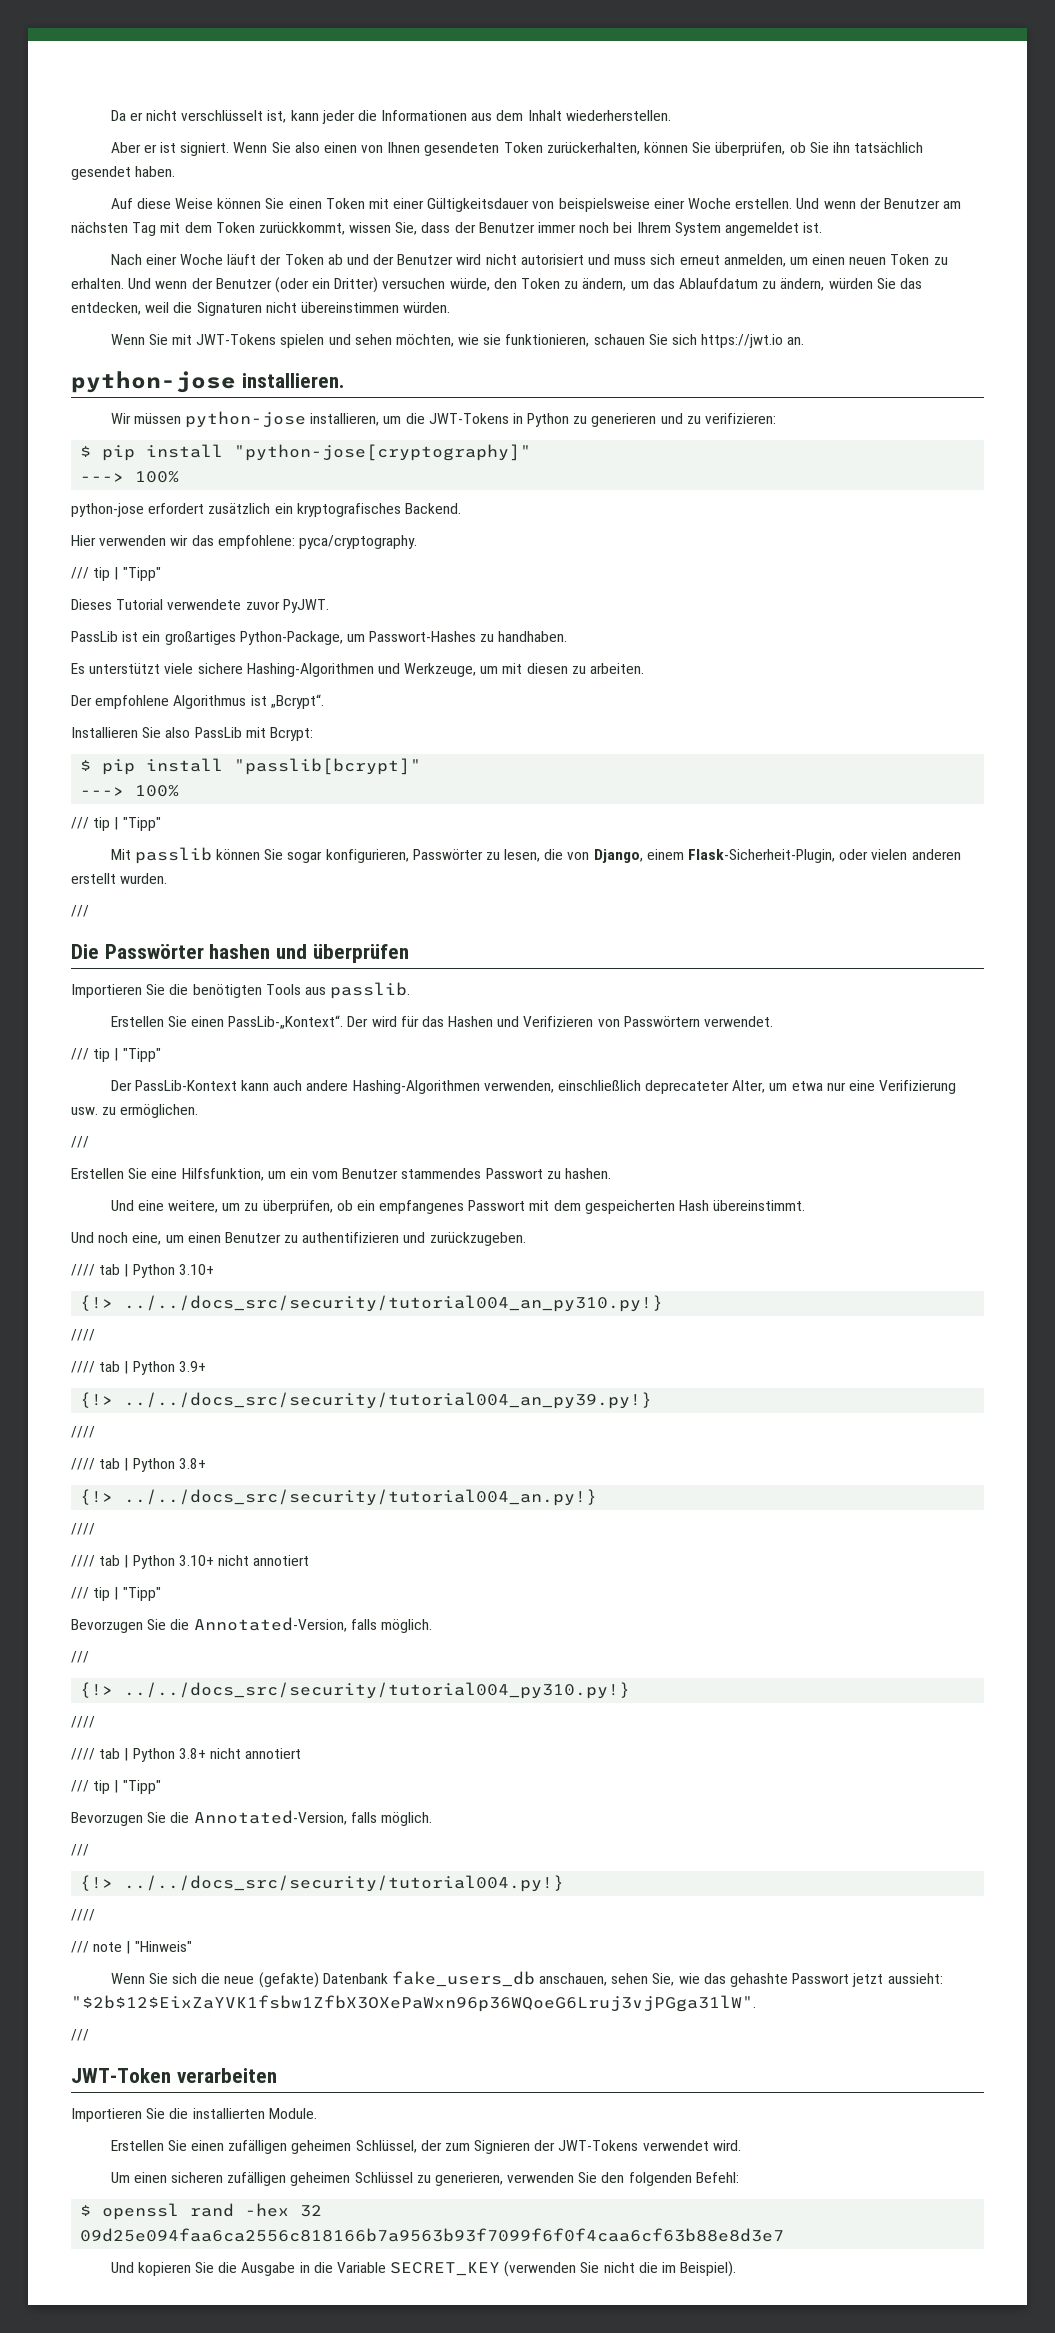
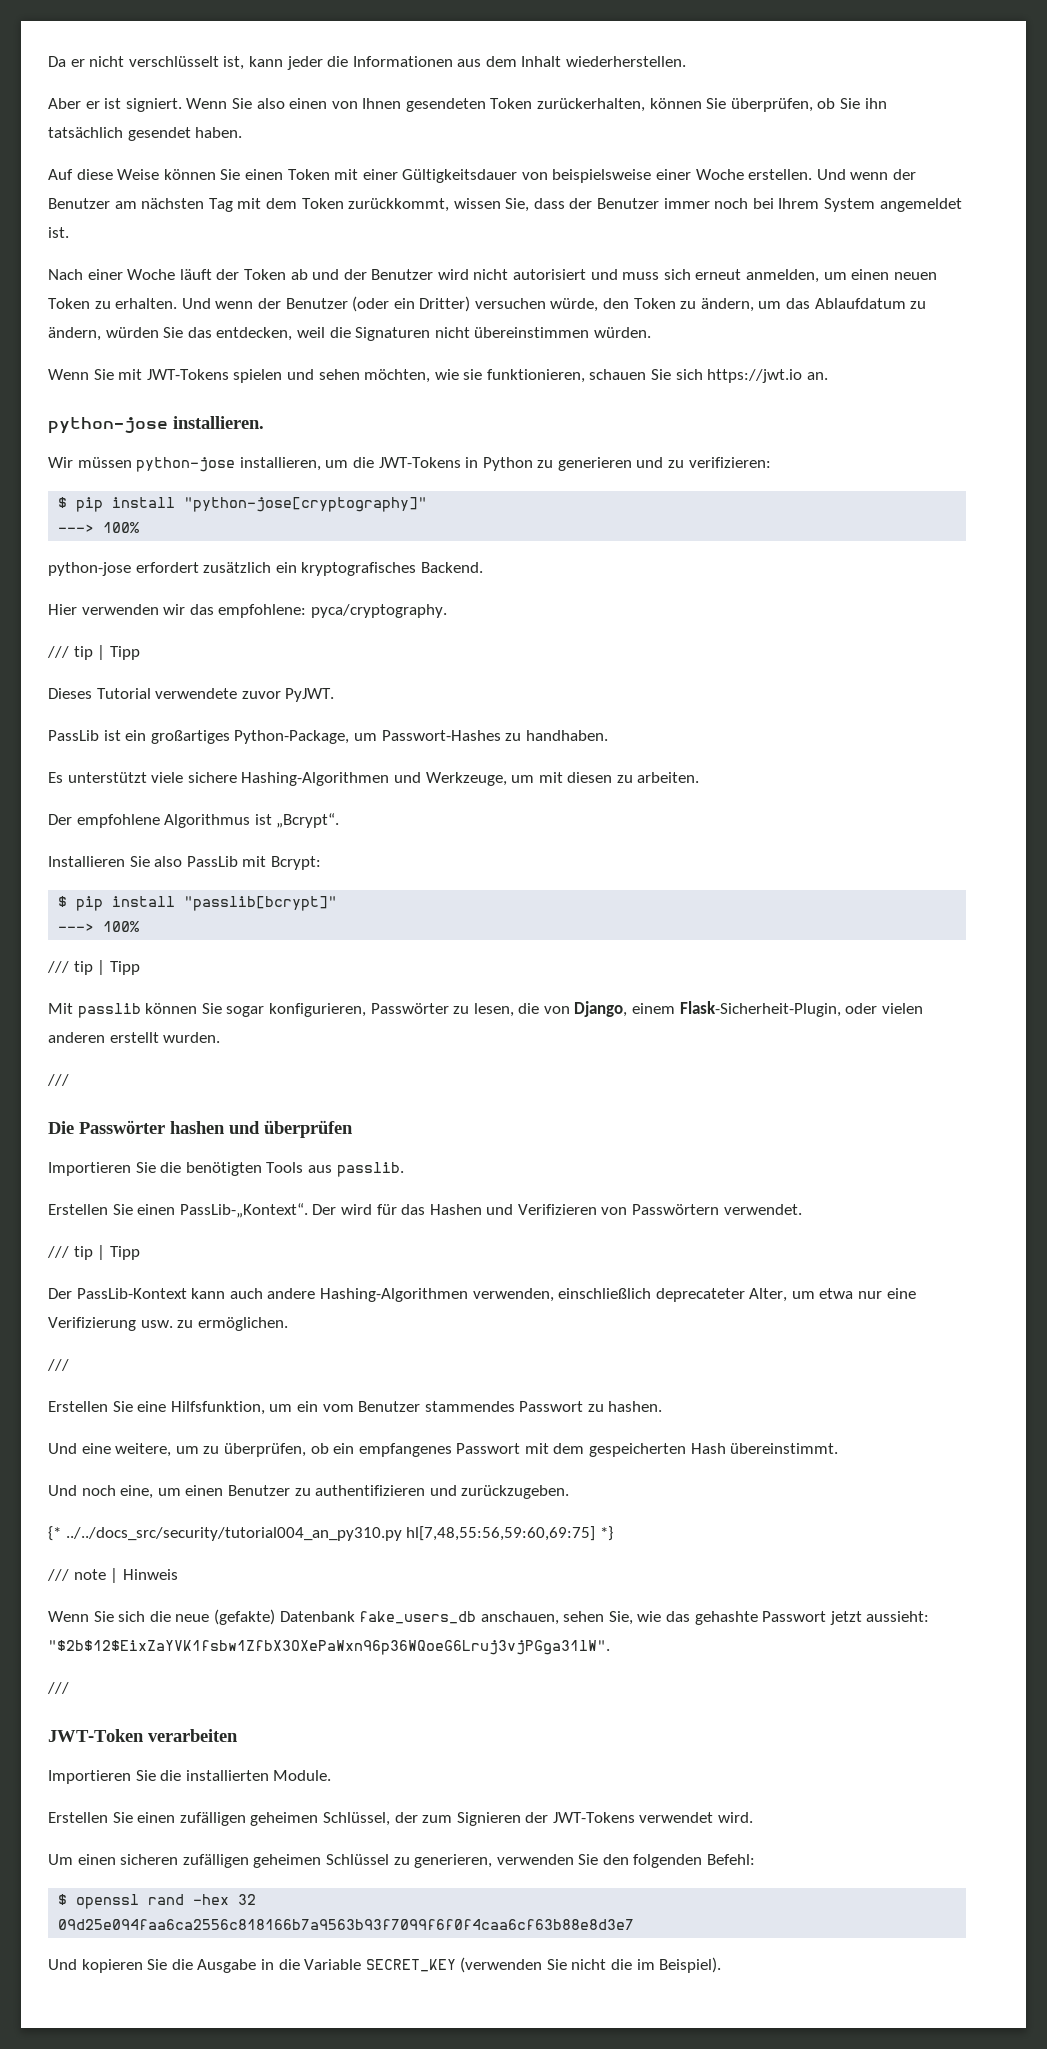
  Hier verwenden wir das empfohlene: pyca/cryptography.
- /// tip | "Tipp"
+ /// tip | Tipp
  $ pip install "passlib[bcrypt]"
  ---> 100%
- /// tip | "Tipp"
+ /// tip | Tipp
  Der wird für das Hashen und Verifizieren von Passwörtern verwendet.
- /// tip | "Tipp"
+ /// tip | Tipp
  Und noch eine, um einen Benutzer zu authentifizieren und zurückzugeben.
- //// tab | Python 3.10+
- {!> ../../docs_src/security/tutorial004_an_py310.py!}
- ////
- //// tab | Python 3.9+
- {!> ../../docs_src/security/tutorial004_an_py39.py!}
- ////
- //// tab | Python 3.8+
- {!> ../../docs_src/security/tutorial004_an.py!}
- ////
- //// tab | Python 3.10+ nicht annotiert
- /// tip | "Tipp"
- Bevorzugen Sie die Annotated-Version, falls möglich.
- ///
- {!> ../../docs_src/security/tutorial004_py310.py!}
- ////
- //// tab | Python 3.8+ nicht annotiert
- /// tip | "Tipp"
- Bevorzugen Sie die Annotated-Version, falls möglich.
- ///
- {!> ../../docs_src/security/tutorial004.py!}
- ////
+ {* ../../docs_src/security/tutorial004_an_py310.py hl[7,48,55:56,59:60,69:75] *}
- /// note | "Hinweis"
+ /// note | Hinweis

